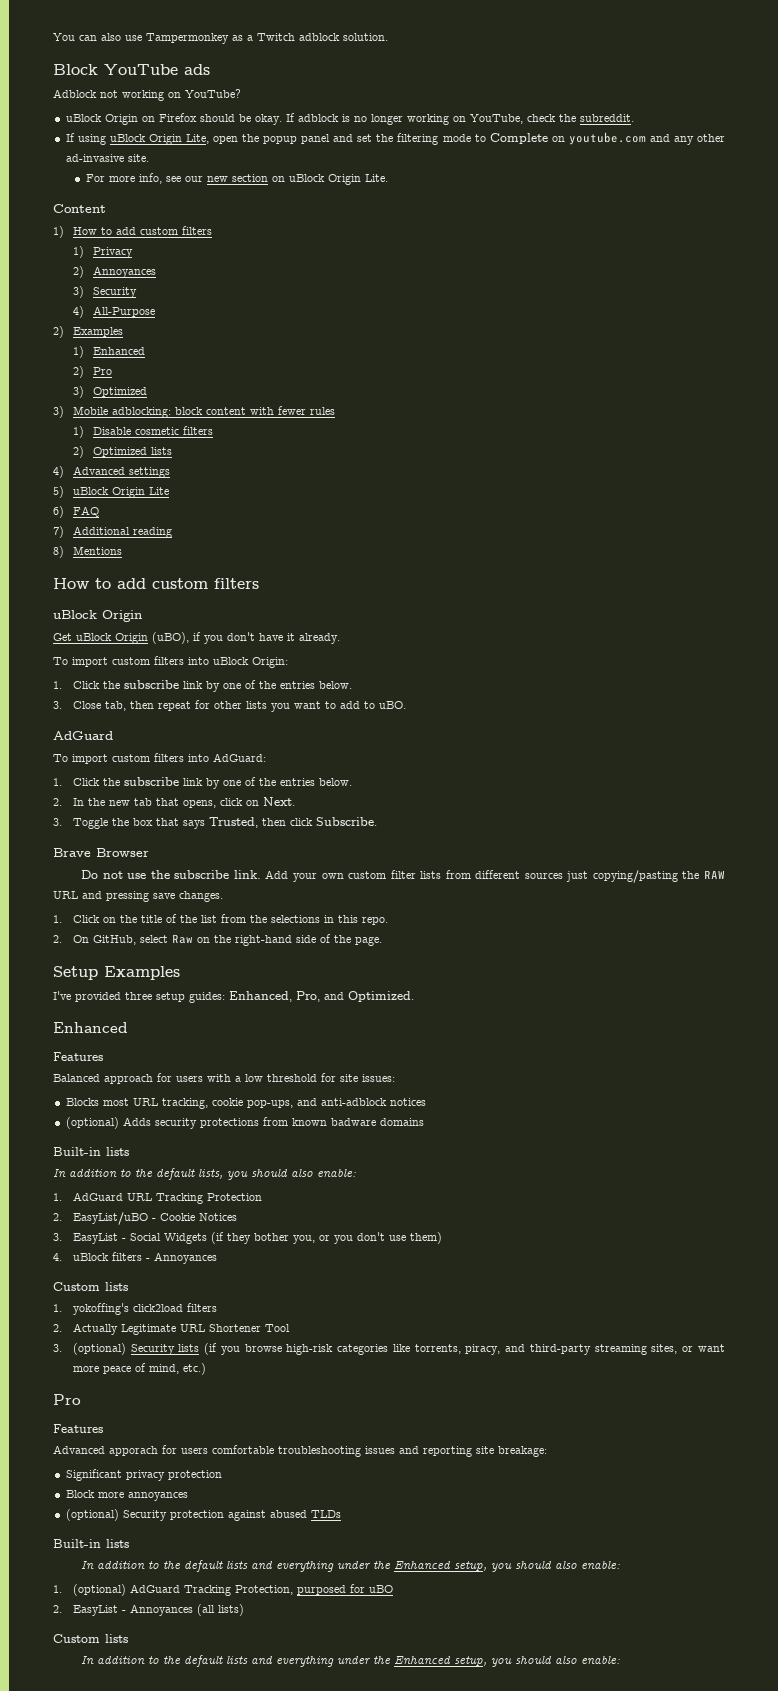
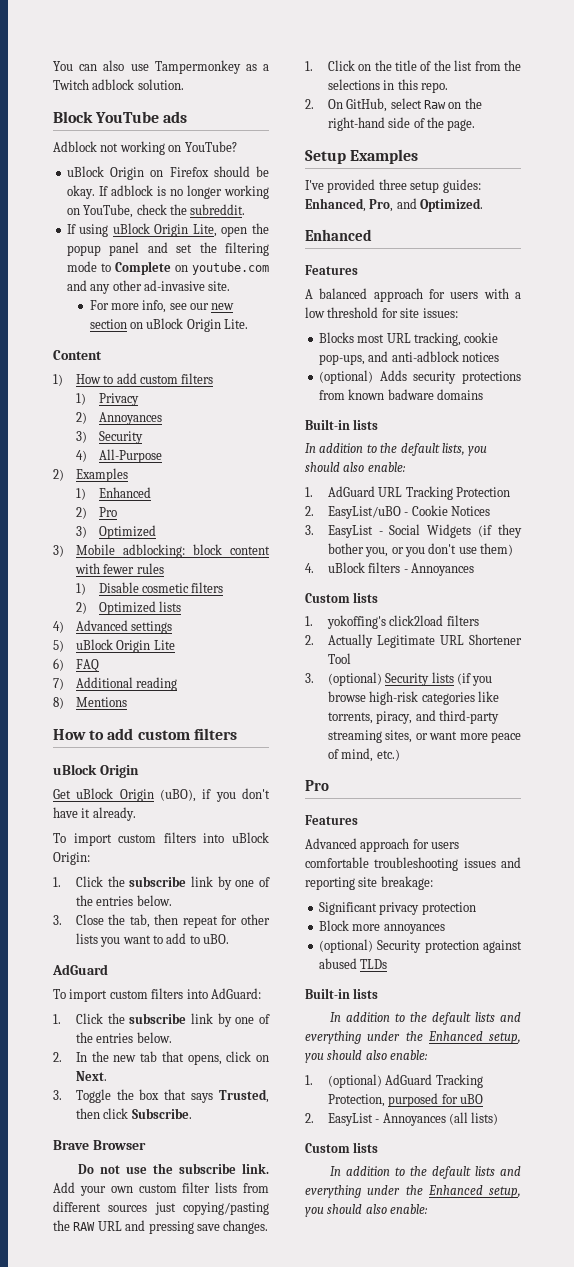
- 3. Close tab, then repeat for other lists you want to add to uBO.
+ 3. Close the tab, then repeat for other lists you want to add to uBO.
- Balanced approach for users with a low threshold for site issues:
+ A balanced approach for users with a low threshold for site issues:
- Advanced apporach for users comfortable troubleshooting issues and reporting site breakage:
+ Advanced approach for users comfortable troubleshooting issues and reporting site breakage:

